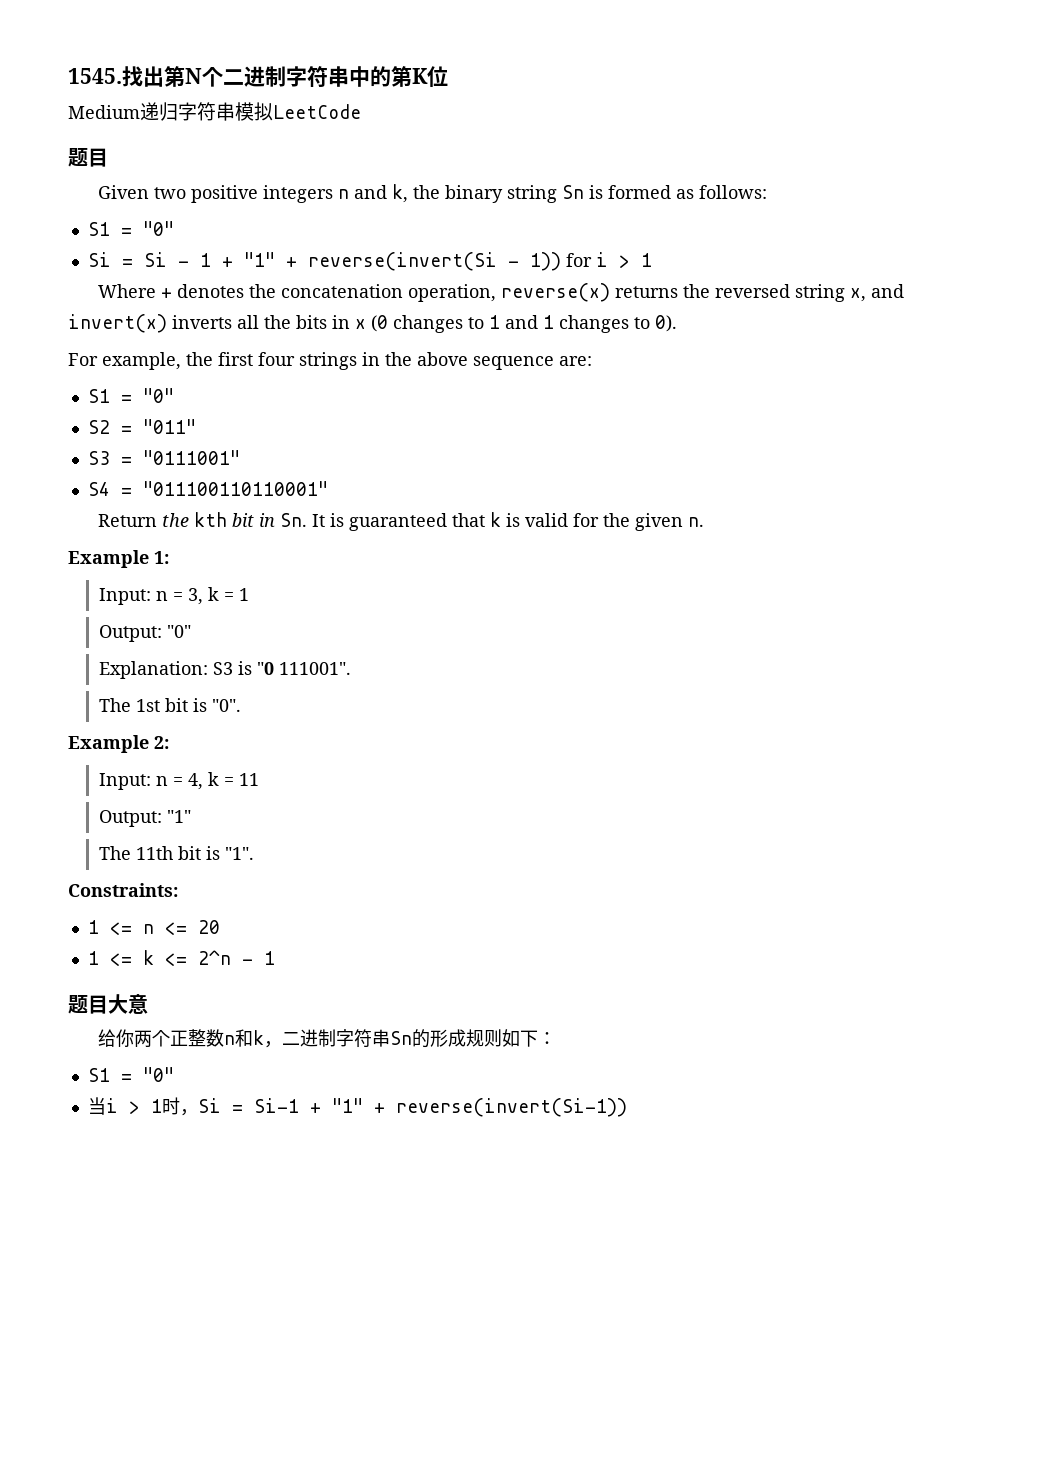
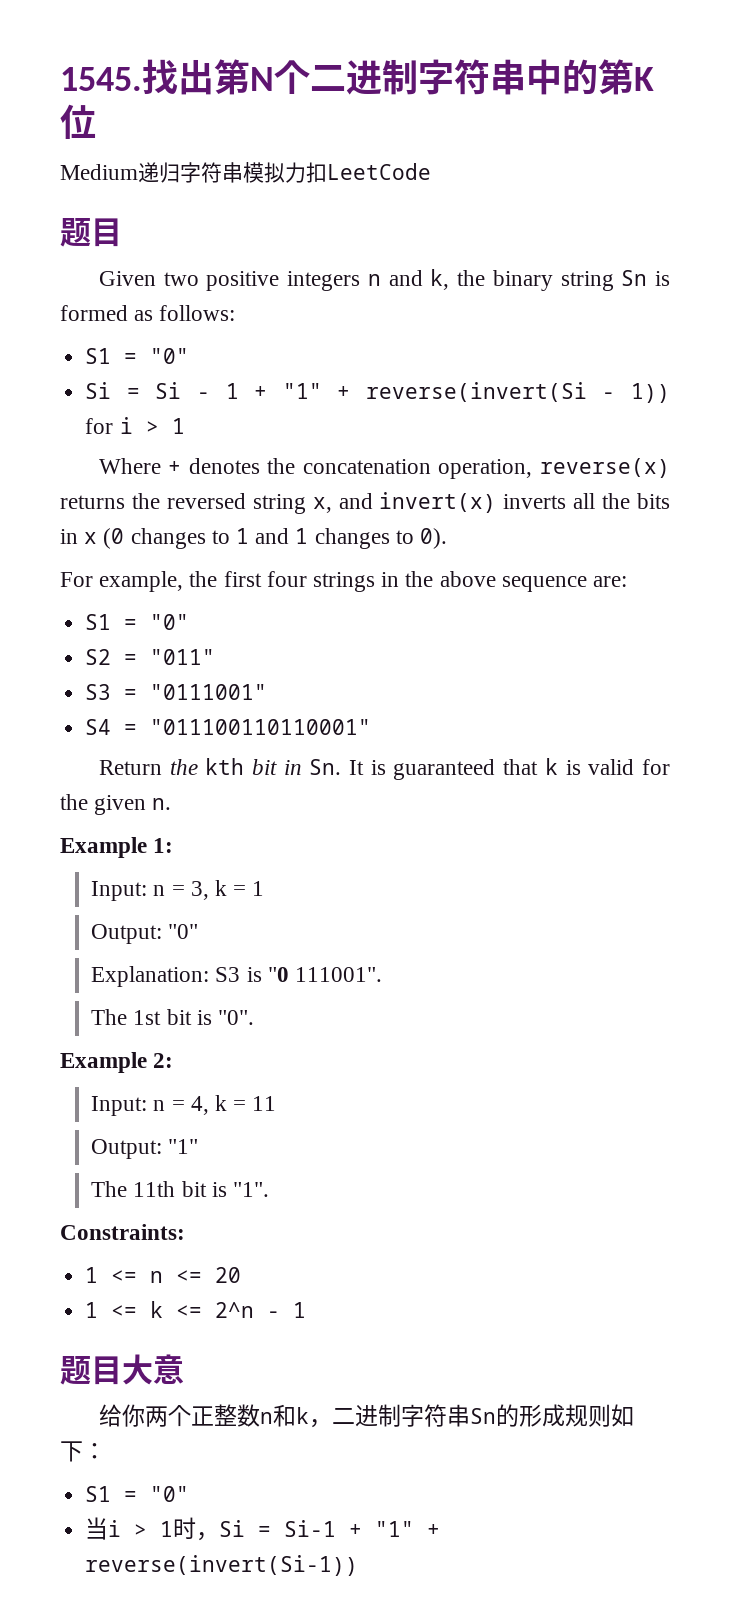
- Medium递归字符串模拟LeetCode
+ Medium递归字符串模拟力扣LeetCode

